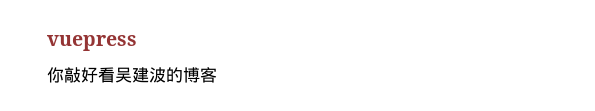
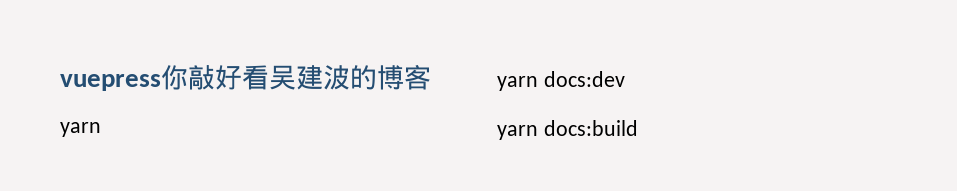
- vuepress
- 你敲好看吴建波的博客
+ vuepress你敲好看吴建波的博客
+ yarn
+ yarn docs:dev
+ yarn docs:build

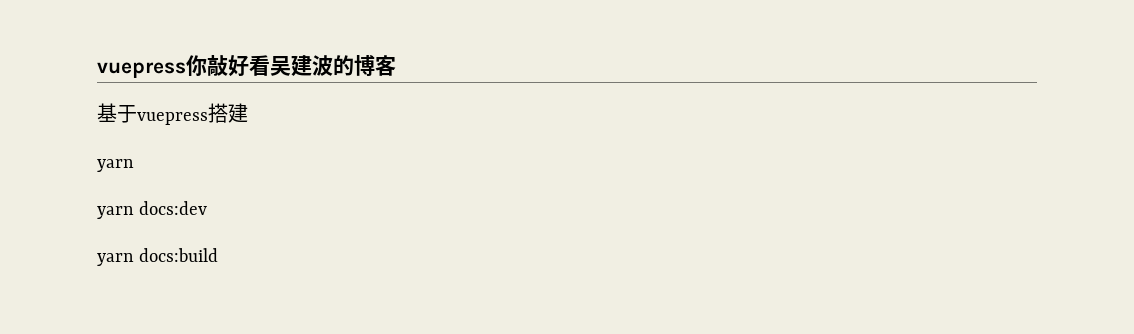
+ 基于vuepress搭建

